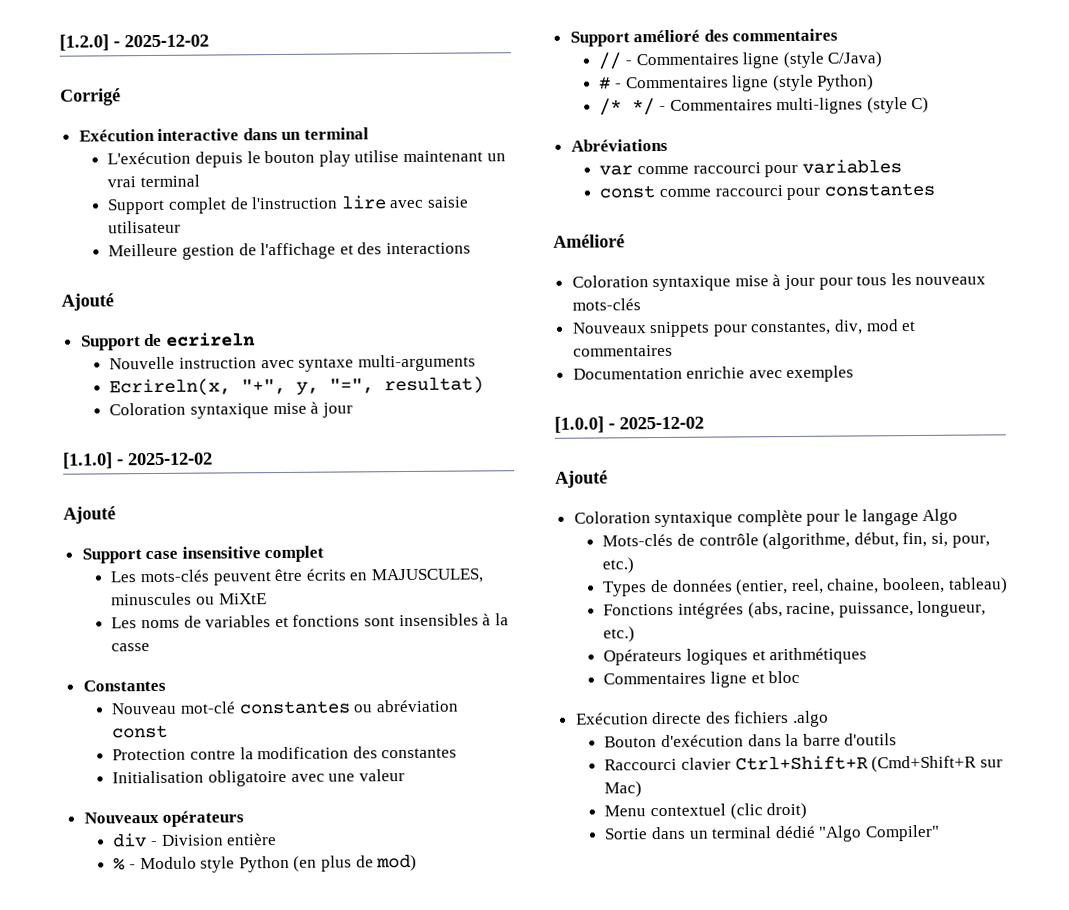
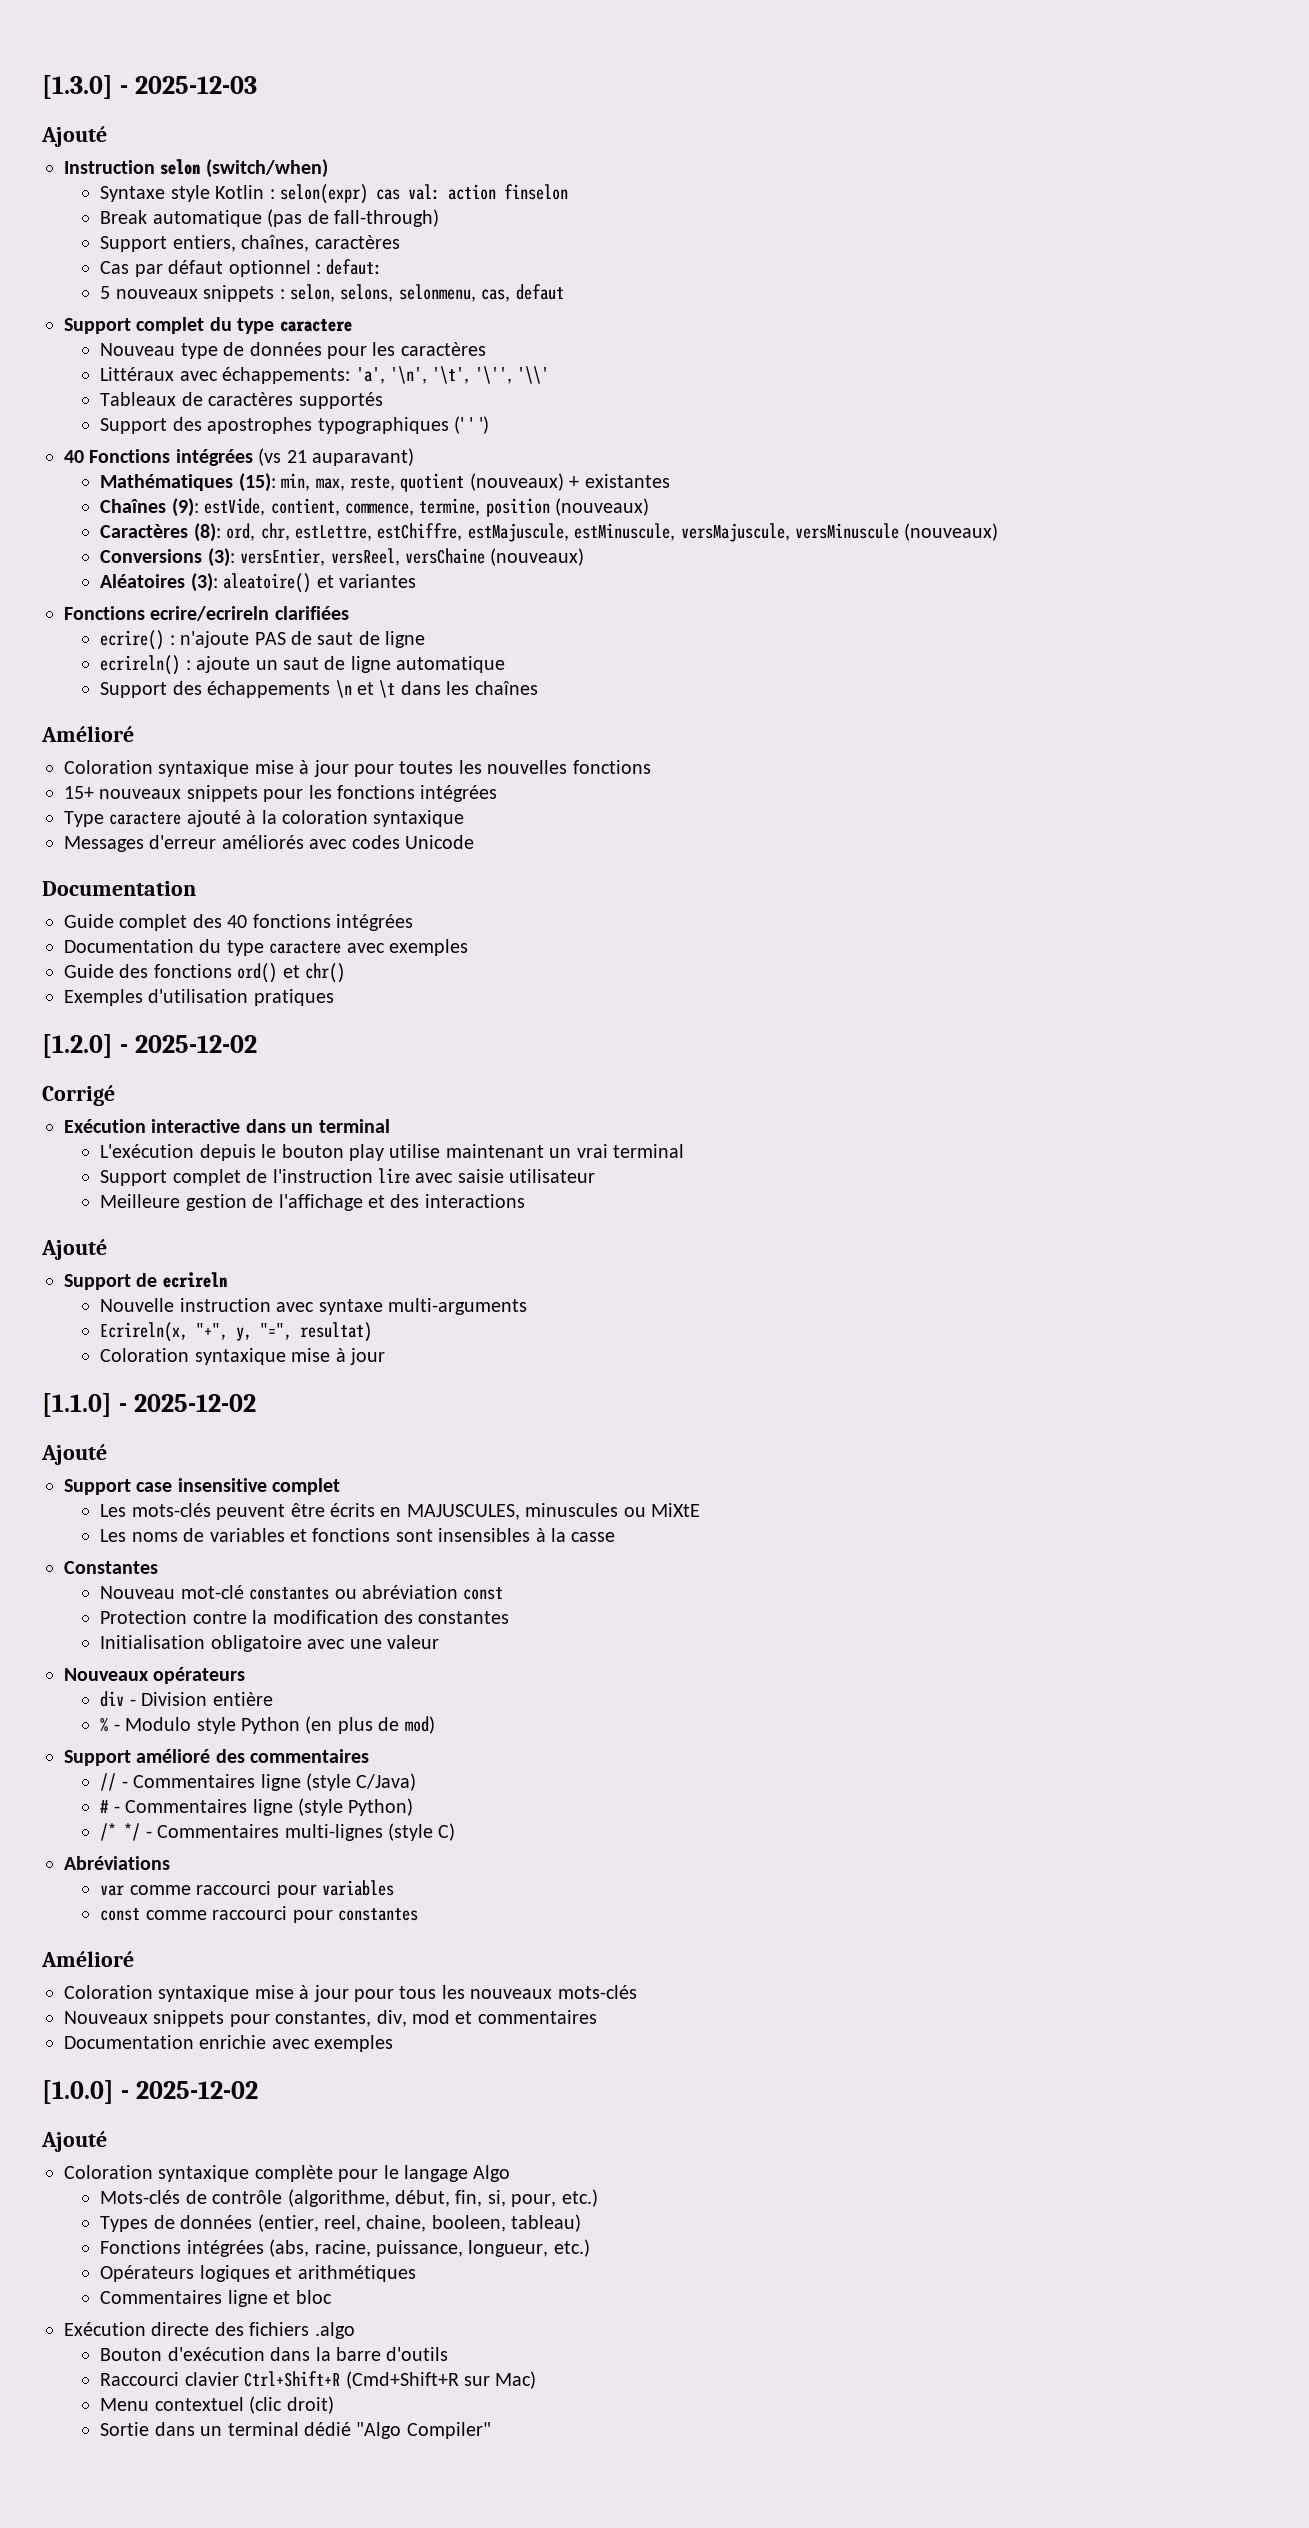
+ [1.3.0] - 2025-12-03
+ Ajouté
+ Instruction selon (switch/when)
+ Syntaxe style Kotlin : selon(expr) cas val: action finselon
+ Break automatique (pas de fall-through)
+ Support entiers, chaînes, caractères
+ Cas par défaut optionnel : defaut:
+ 5 nouveaux snippets : selon, selons, selonmenu, cas, defaut
+ Support complet du type caractere
+ Nouveau type de données pour les caractères
+ Littéraux avec échappements: 'a', '\n', '\t', '\'', '\\'
+ Tableaux de caractères supportés
+ Support des apostrophes typographiques (' ' ')
+ 40 Fonctions intégrées (vs 21 auparavant)
+ Mathématiques (15): min, max, reste, quotient (nouveaux) + existantes
+ Chaînes (9): estVide, contient, commence, termine, position (nouveaux)
+ Caractères (8): ord, chr, estLettre, estChiffre, estMajuscule, estMinuscule, versMajuscule, versMinuscule (nouveaux)
+ Conversions (3): versEntier, versReel, versChaine (nouveaux)
+ Aléatoires (3): aleatoire() et variantes
+ Fonctions ecrire/ecrireln clarifiées
+ ecrire() : n'ajoute PAS de saut de ligne
+ ecrireln() : ajoute un saut de ligne automatique
+ Support des échappements \n et \t dans les chaînes
+ Amélioré
+ Coloration syntaxique mise à jour pour toutes les nouvelles fonctions
+ 15+ nouveaux snippets pour les fonctions intégrées
+ Type caractere ajouté à la coloration syntaxique
+ Messages d'erreur améliorés avec codes Unicode
+ Documentation
+ Guide complet des 40 fonctions intégrées
+ Documentation du type caractere avec exemples
+ Guide des fonctions ord() et chr()
+ Exemples d'utilisation pratiques

